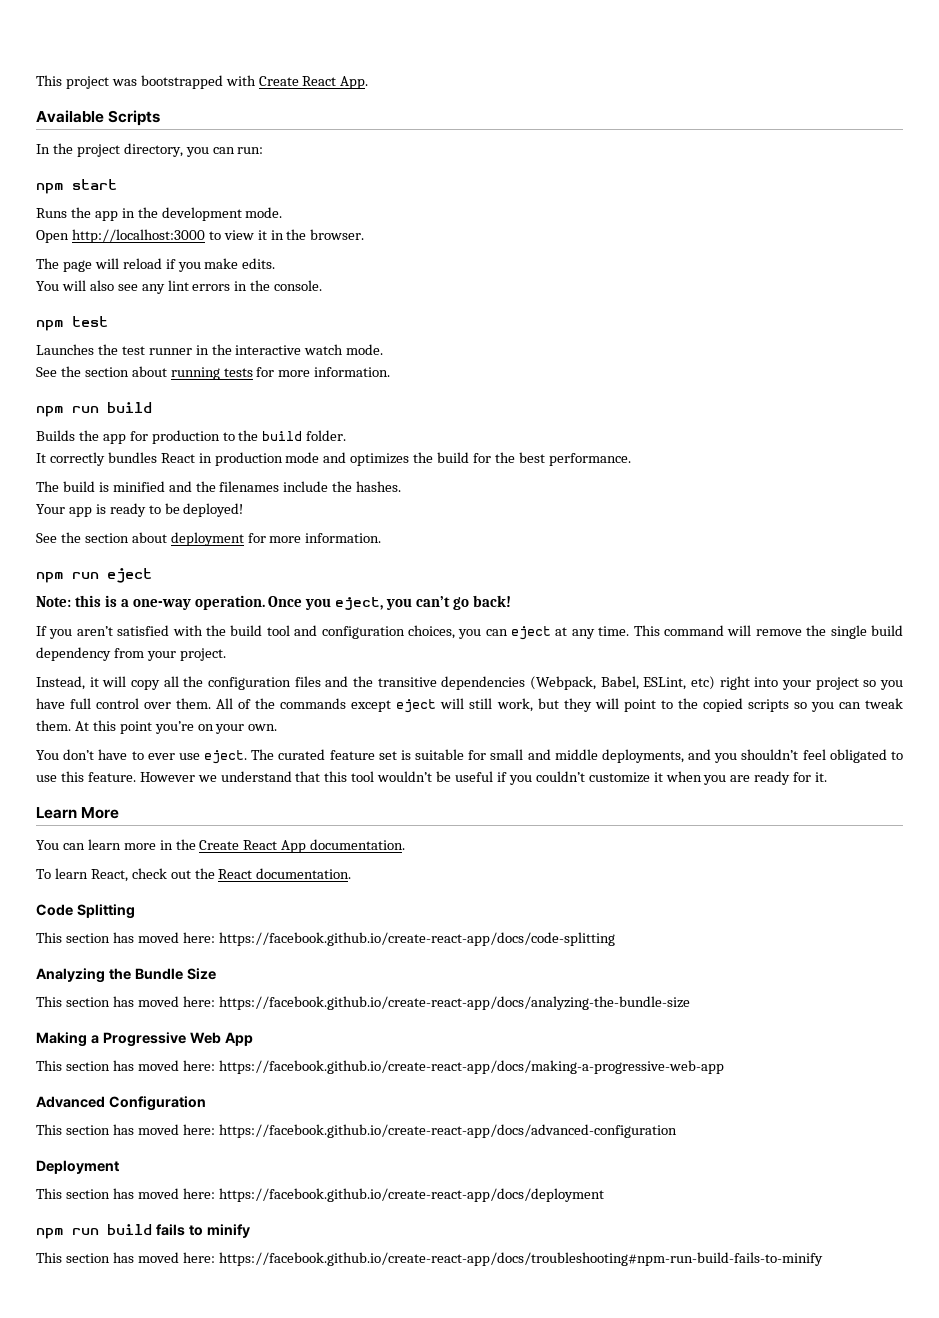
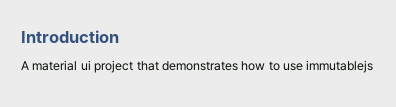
- This project was bootstrapped with Create React App.
- Available Scripts
- In the project directory, you can run:
- npm start
- Runs the app in the development mode.
- Open http://localhost:3000 to view it in the browser.
- The page will reload if you make edits.
- You will also see any lint errors in the console.
- npm test
- Launches the test runner in the interactive watch mode.
- See the section about running tests for more information.
- npm run build
- Builds the app for production to the build folder.
- It correctly bundles React in production mode and optimizes the build for the best performance.
- The build is minified and the filenames include the hashes.
- Your app is ready to be deployed!
- See the section about deployment for more information.
- npm run eject
- Note: this is a one-way operation. Once you eject, you can’t go back!
- If you aren’t satisfied with the build tool and configuration choices, you can eject at any time. This command will remove the single build dependency from your project.
- Instead, it will copy all the configuration files and the transitive dependencies (Webpack, Babel, ESLint, etc) right into your project so you have full control over them. All of the commands except eject will still work, but they will point to the copied scripts so you can tweak them. At this point you’re on your own.
- You don’t have to ever use eject. The curated feature set is suitable for small and middle deployments, and you shouldn’t feel obligated to use this feature. However we understand that this tool wouldn’t be useful if you couldn’t customize it when you are ready for it.
- Learn More
- You can learn more in the Create React App documentation.
- To learn React, check out the React documentation.
- Code Splitting
- This section has moved here: https://facebook.github.io/create-react-app/docs/code-splitting
- Analyzing the Bundle Size
- This section has moved here: https://facebook.github.io/create-react-app/docs/analyzing-the-bundle-size
- Making a Progressive Web App
- This section has moved here: https://facebook.github.io/create-react-app/docs/making-a-progressive-web-app
- Advanced Configuration
- This section has moved here: https://facebook.github.io/create-react-app/docs/advanced-configuration
- Deployment
- This section has moved here: https://facebook.github.io/create-react-app/docs/deployment
- npm run build fails to minify
- This section has moved here: https://facebook.github.io/create-react-app/docs/troubleshooting#npm-run-build-fails-to-minify
+ Introduction
+ A material ui project that demonstrates how to use immutablejs

